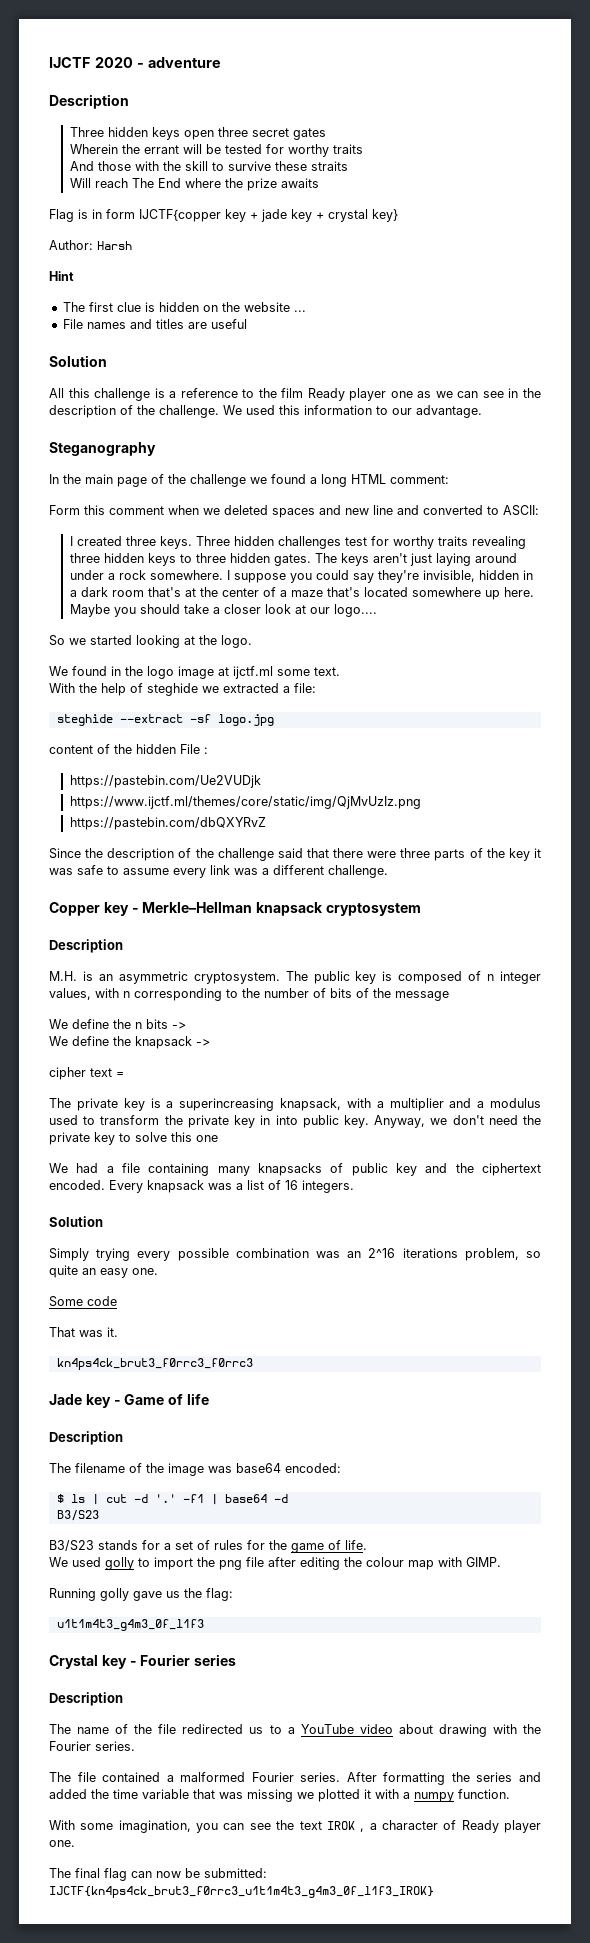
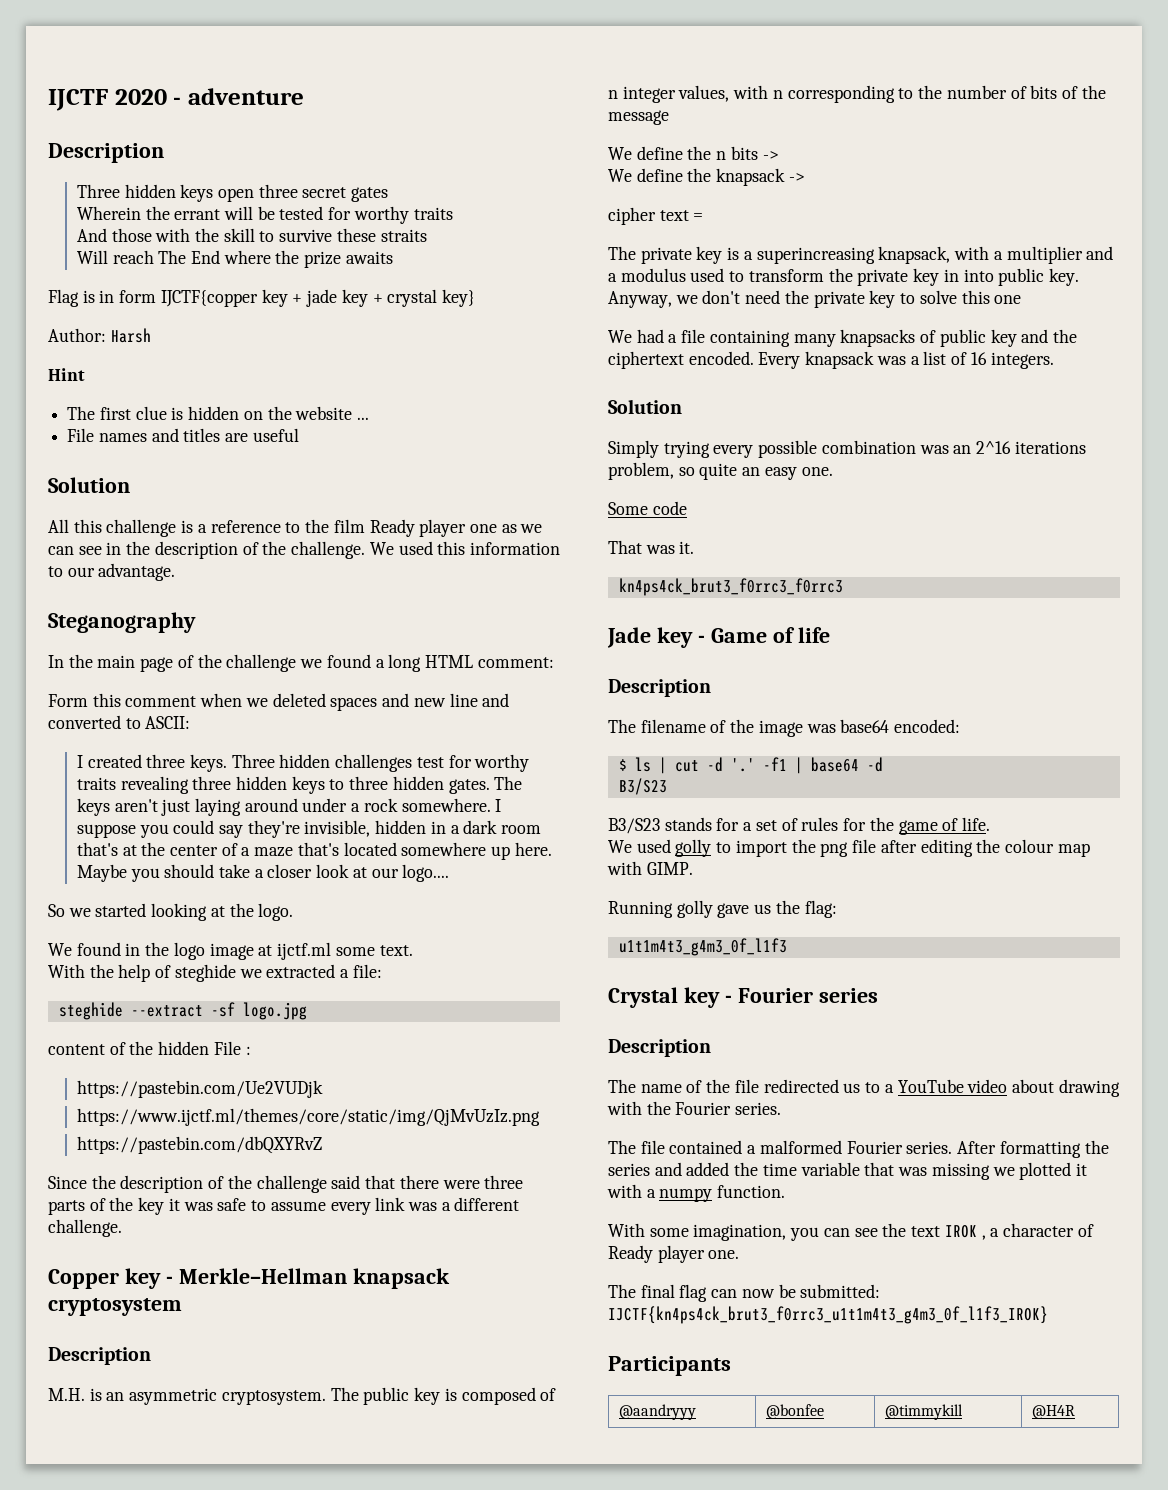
+ Participants
+ @aandryyy | @bonfee | @timmykill | @H4R

